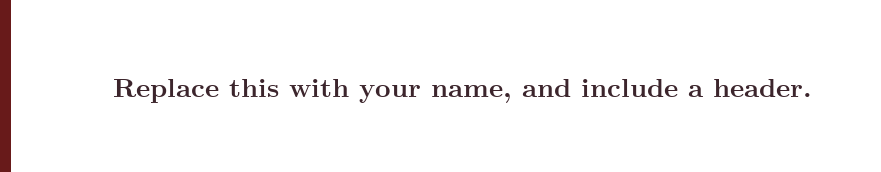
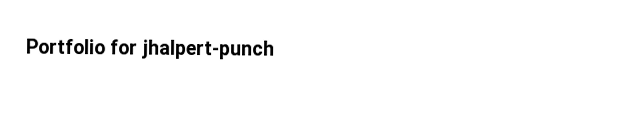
- Replace this with your name, and include a header.
+ Portfolio for jhalpert-punch

